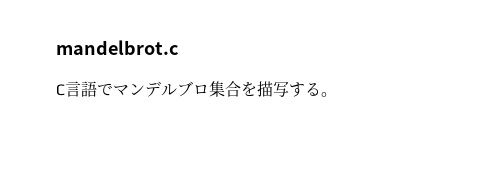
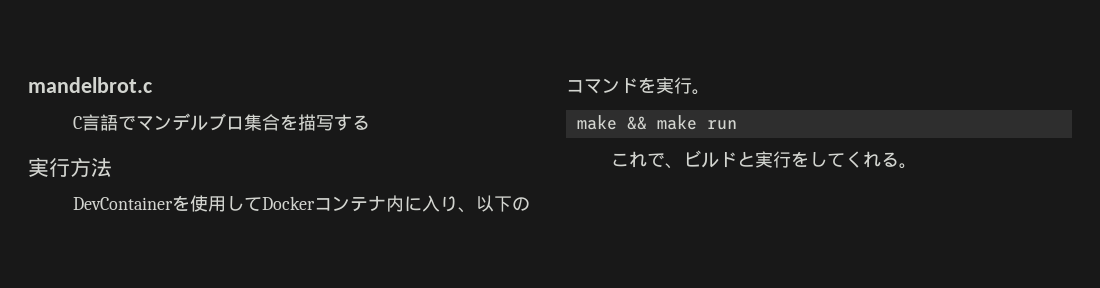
- C言語でマンデルブロ集合を描写する。
+ C言語でマンデルブロ集合を描写する
+ 実行方法
+ DevContainerを使用してDockerコンテナ内に入り、以下のコマンドを実行。
+ make && make run
+ これで、ビルドと実行をしてくれる。

